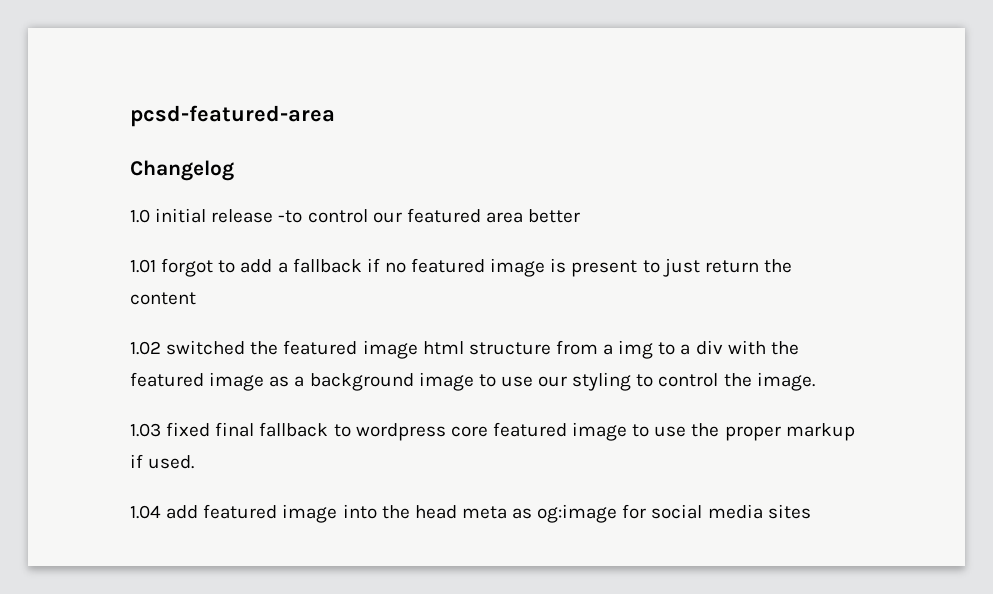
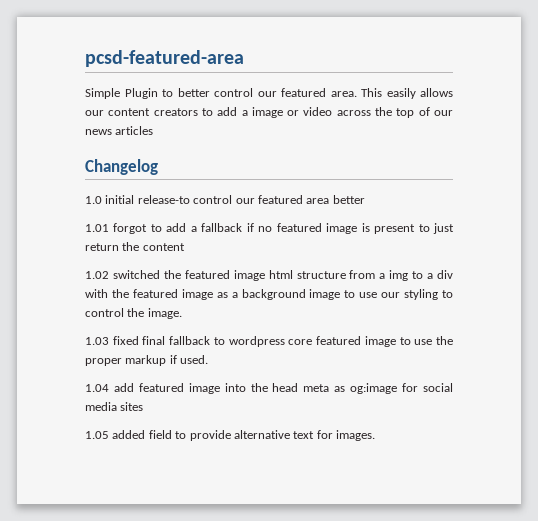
+ Simple Plugin to better control our featured area. This easily allows our content creators to add a image or video across the top of our news articles
- 1.0 initial release -to control our featured area better
+ 1.0 initial release-to control our featured area better
+ 1.05 added field to provide alternative text for images.

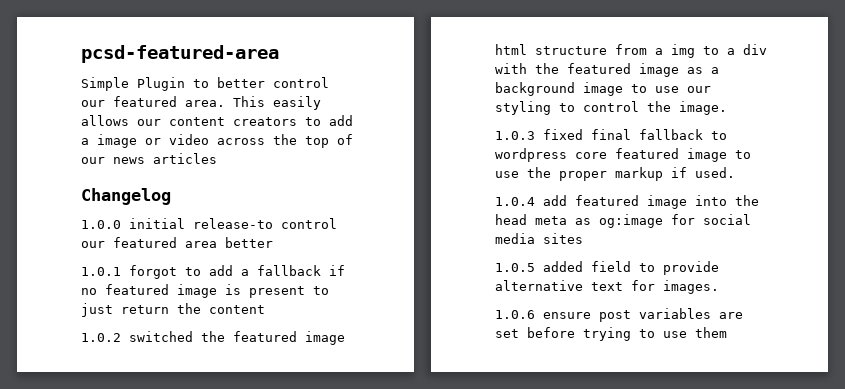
- 1.0 initial release-to control our featured area better
+ 1.0.0 initial release-to control our featured area better
- 1.01 forgot to add a fallback if no featured image is present to just return the content
+ 1.0.1 forgot to add a fallback if no featured image is present to just return the content
- 1.02 switched the featured image html structure from a img to a div with the featured image as a background image to use our styling to control the image.
+ 1.0.2 switched the featured image html structure from a img to a div with the featured image as a background image to use our styling to control the image.
- 1.03 fixed final fallback to wordpress core featured image to use the proper markup if used.
+ 1.0.3 fixed final fallback to wordpress core featured image to use the proper markup if used.
- 1.04 add featured image into the head meta as og:image for social media sites
+ 1.0.4 add featured image into the head meta as og:image for social media sites
- 1.05 added field to provide alternative text for images.
+ 1.0.5 added field to provide alternative text for images.
+ 1.0.6 ensure post variables are set before trying to use them

